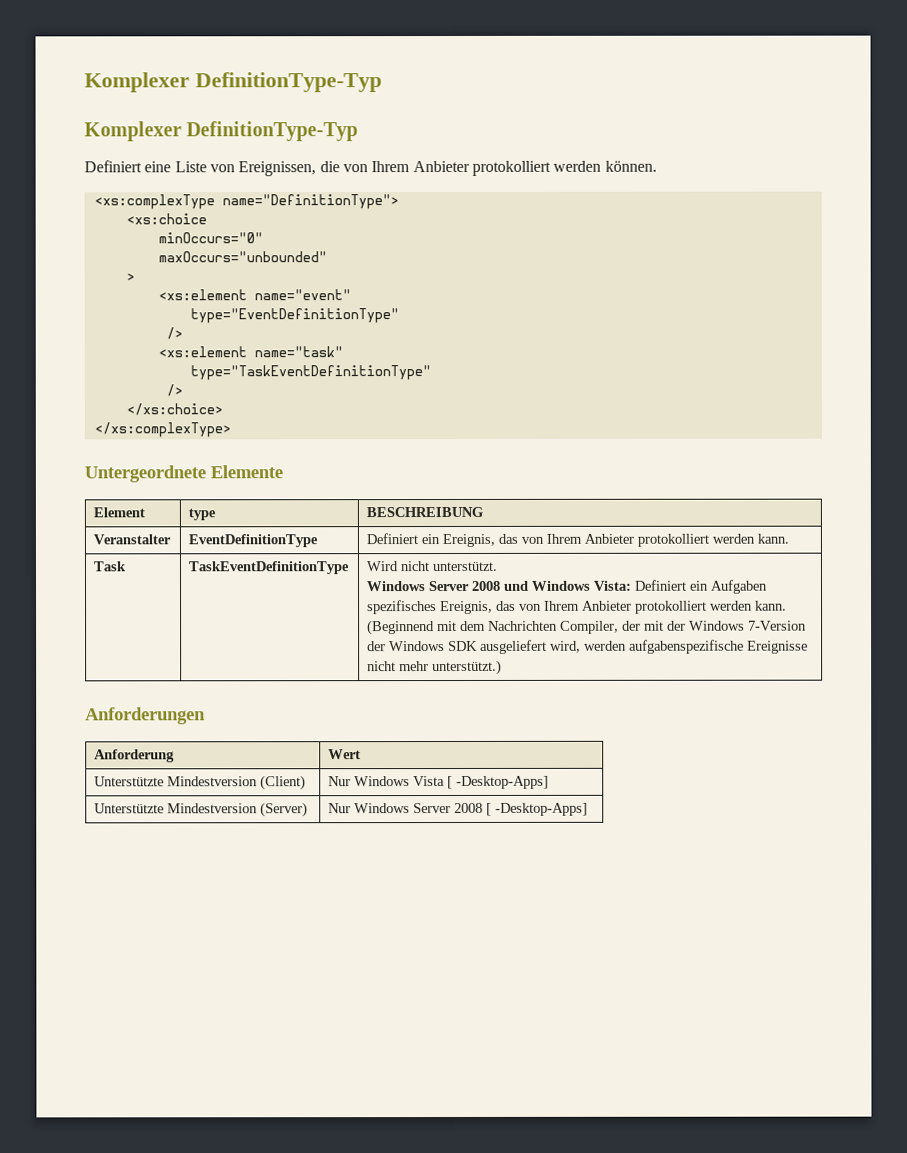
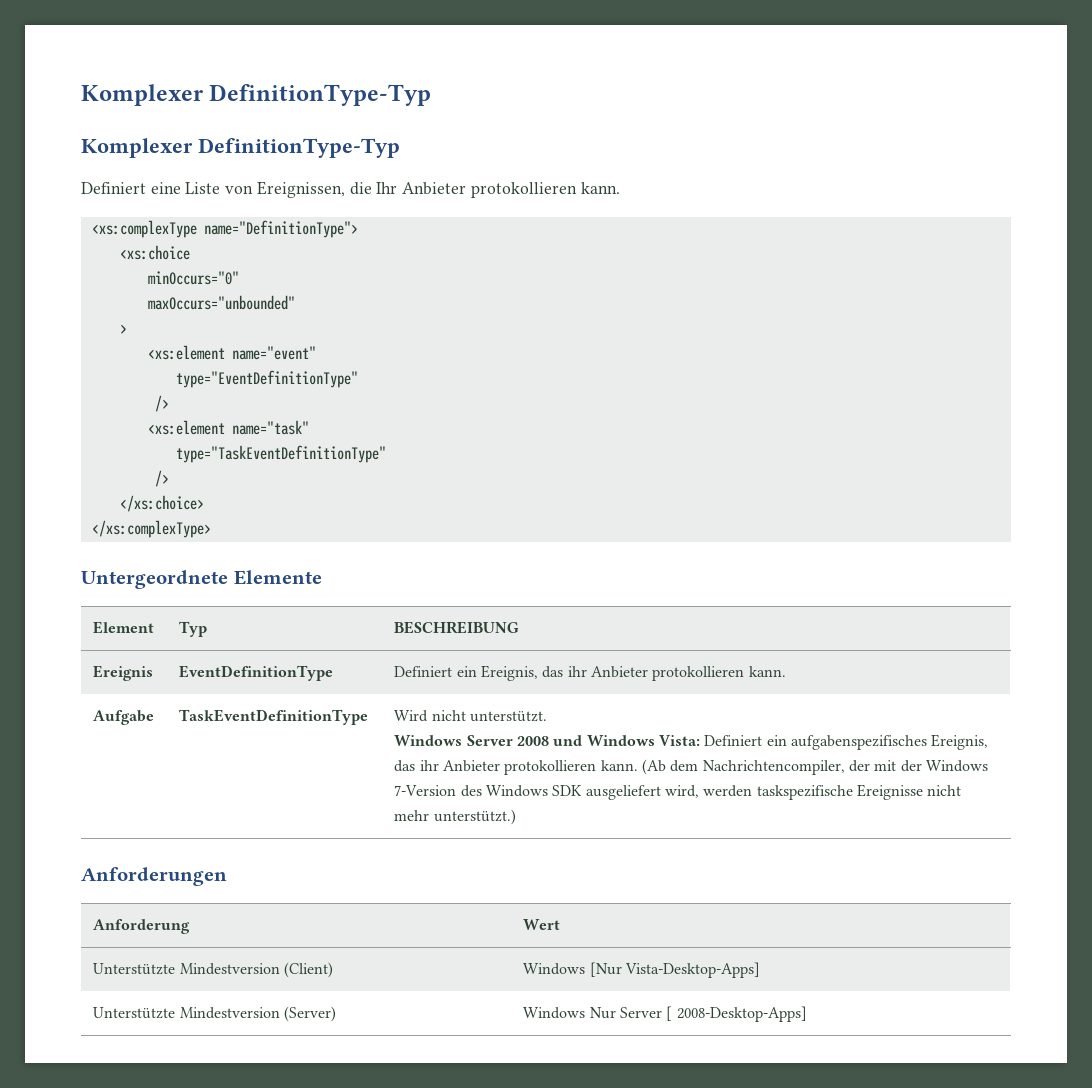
- Definiert eine Liste von Ereignissen, die von Ihrem Anbieter protokolliert werden können.
+ Definiert eine Liste von Ereignissen, die Ihr Anbieter protokollieren kann.
- Element | type | BESCHREIBUNG
+ Element | Typ | BESCHREIBUNG
- Veranstalter | EventDefinitionType | Definiert ein Ereignis, das von Ihrem Anbieter protokolliert werden kann.
- Task | TaskEventDefinitionType | Wird nicht unterstützt.
- Windows Server 2008 und Windows Vista: Definiert ein Aufgaben spezifisches Ereignis, das von Ihrem Anbieter protokolliert werden kann. (Beginnend mit dem Nachrichten Compiler, der mit der Windows 7-Version der Windows SDK ausgeliefert wird, werden aufgabenspezifische Ereignisse nicht mehr unterstützt.)
+ Ereignis | EventDefinitionType | Definiert ein Ereignis, das ihr Anbieter protokollieren kann.
+ Aufgabe | TaskEventDefinitionType | Wird nicht unterstützt.
+ Windows Server 2008 und Windows Vista: Definiert ein aufgabenspezifisches Ereignis, das ihr Anbieter protokollieren kann. (Ab dem Nachrichtencompiler, der mit der Windows 7-Version des Windows SDK ausgeliefert wird, werden taskspezifische Ereignisse nicht mehr unterstützt.)
- Unterstützte Mindestversion (Client) | Nur Windows Vista [ -Desktop-Apps]
- Unterstützte Mindestversion (Server) | Nur Windows Server 2008 [ -Desktop-Apps]
+ Unterstützte Mindestversion (Client) | Windows [Nur Vista-Desktop-Apps]
+ Unterstützte Mindestversion (Server) | Windows Nur Server [ 2008-Desktop-Apps]

